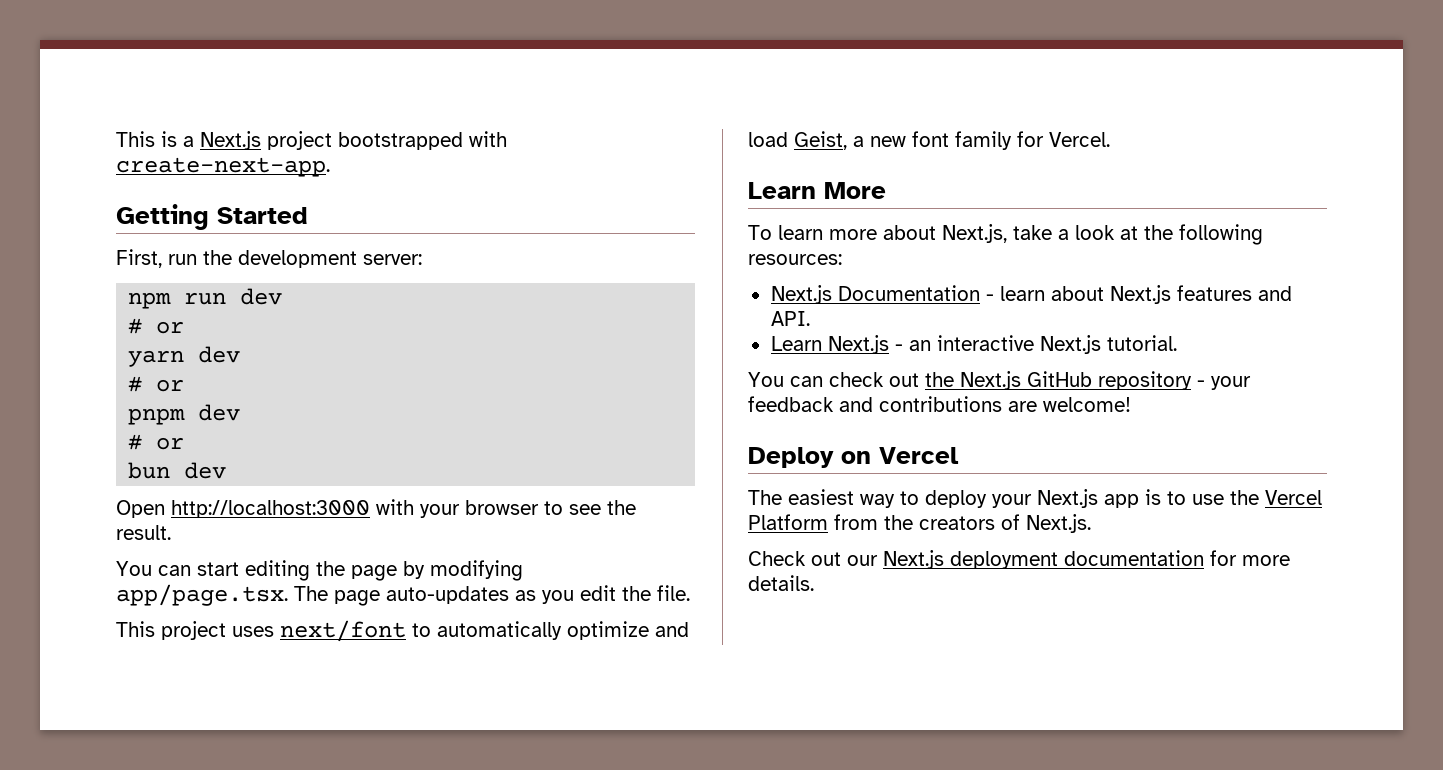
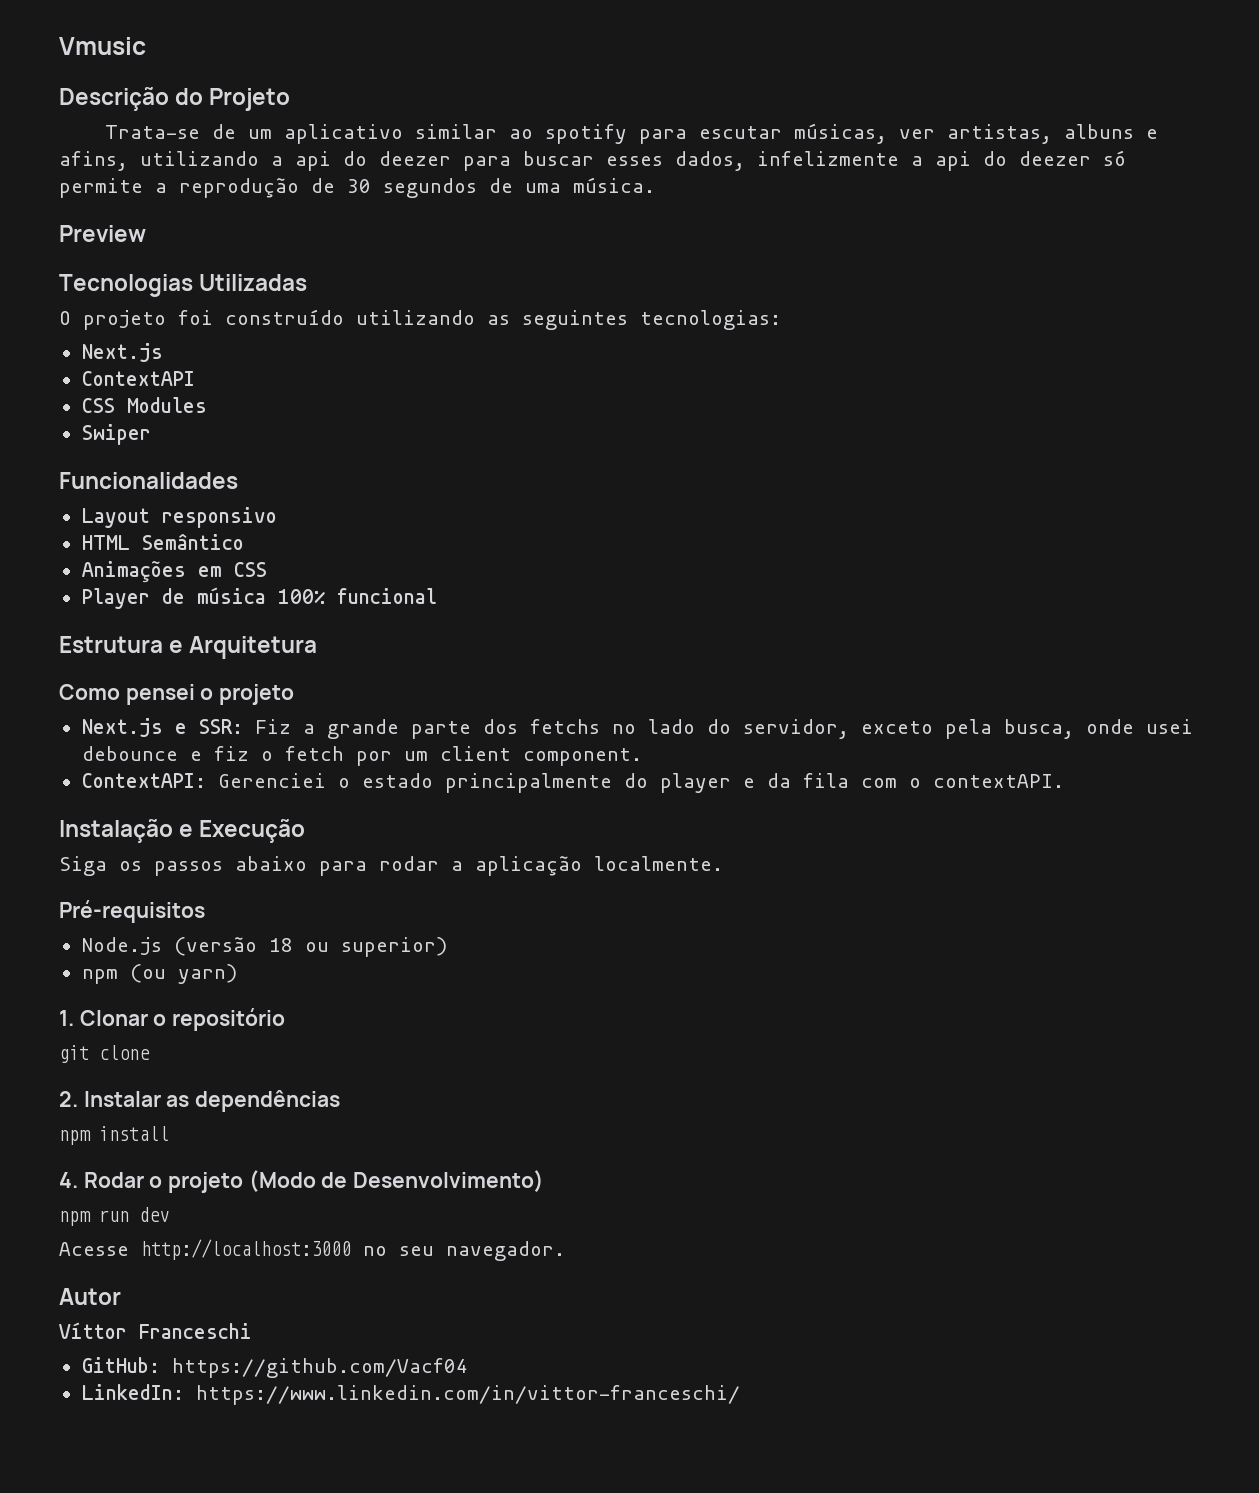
- This is a Next.js project bootstrapped with create-next-app.
- Getting Started
- First, run the development server:
+ Vmusic
+ Descrição do Projeto
+ Trata-se de um aplicativo similar ao spotify para escutar músicas, ver artistas, albuns e afins, utilizando a api do deezer para buscar esses dados, infelizmente a api do deezer só permite a reprodução de 30 segundos de uma música.
+ Preview
+ Tecnologias Utilizadas
+ O projeto foi construído utilizando as seguintes tecnologias:
+ Next.js
+ ContextAPI
+ CSS Modules
+ Swiper
+ Funcionalidades
+ Layout responsivo
+ HTML Semântico
+ Animações em CSS
+ Player de música 100% funcional
+ Estrutura e Arquitetura
+ Como pensei o projeto
+ Next.js e SSR: Fiz a grande parte dos fetchs no lado do servidor, exceto pela busca, onde usei debounce e fiz o fetch por um client component.
+ ContextAPI: Gerenciei o estado principalmente do player e da fila com o contextAPI.
+ Instalação e Execução
+ Siga os passos abaixo para rodar a aplicação localmente.
+ Pré-requisitos
+ Node.js (versão 18 ou superior)
+ npm (ou yarn)
+ 1. Clonar o repositório
+ git clone
+ 2. Instalar as dependências
+ npm install
+ 4. Rodar o projeto (Modo de Desenvolvimento)
  npm run dev
- # or
- yarn dev
- # or
- pnpm dev
- # or
- bun dev
- Open http://localhost:3000 with your browser to see the result.
- You can start editing the page by modifying app/page.tsx. The page auto-updates as you edit the file.
- This project uses next/font to automatically optimize and load Geist, a new font family for Vercel.
- Learn More
- To learn more about Next.js, take a look at the following resources:
- Next.js Documentation - learn about Next.js features and API.
- Learn Next.js - an interactive Next.js tutorial.
- You can check out the Next.js GitHub repository - your feedback and contributions are welcome!
- Deploy on Vercel
- The easiest way to deploy your Next.js app is to use the Vercel Platform from the creators of Next.js.
- Check out our Next.js deployment documentation for more details.
+ Acesse http://localhost:3000 no seu navegador.
+ Autor
+ Víttor Franceschi
+ GitHub: https://github.com/Vacf04
+ LinkedIn: https://www.linkedin.com/in/vittor-franceschi/

